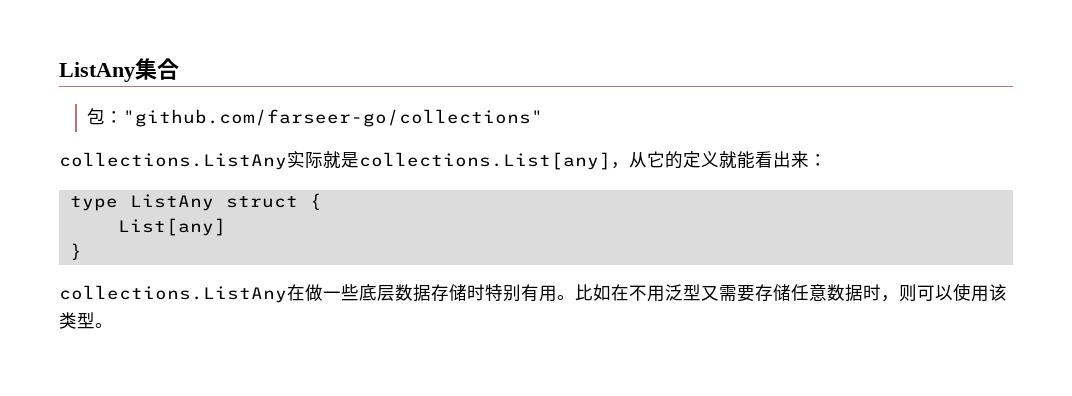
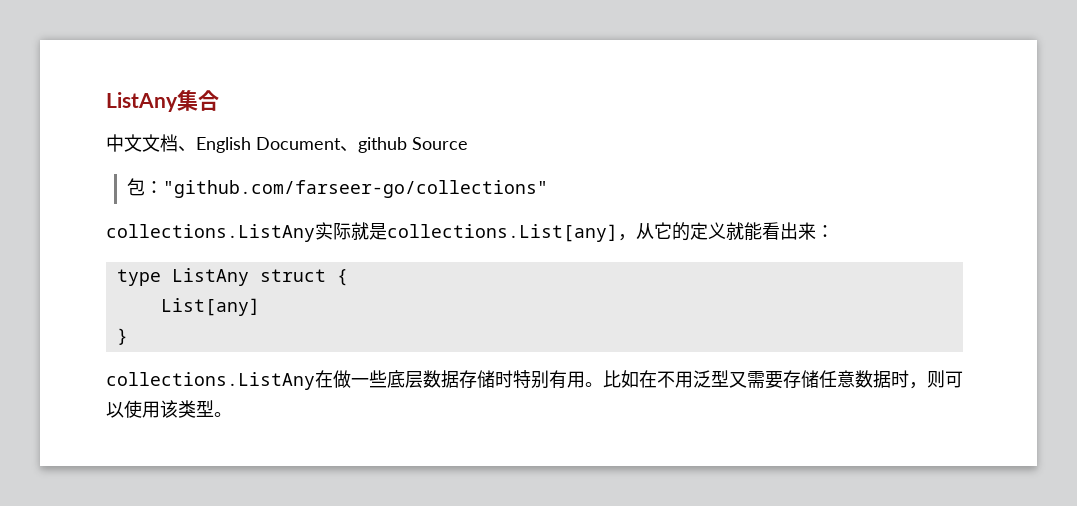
+ 中文文档、English Document、github Source

